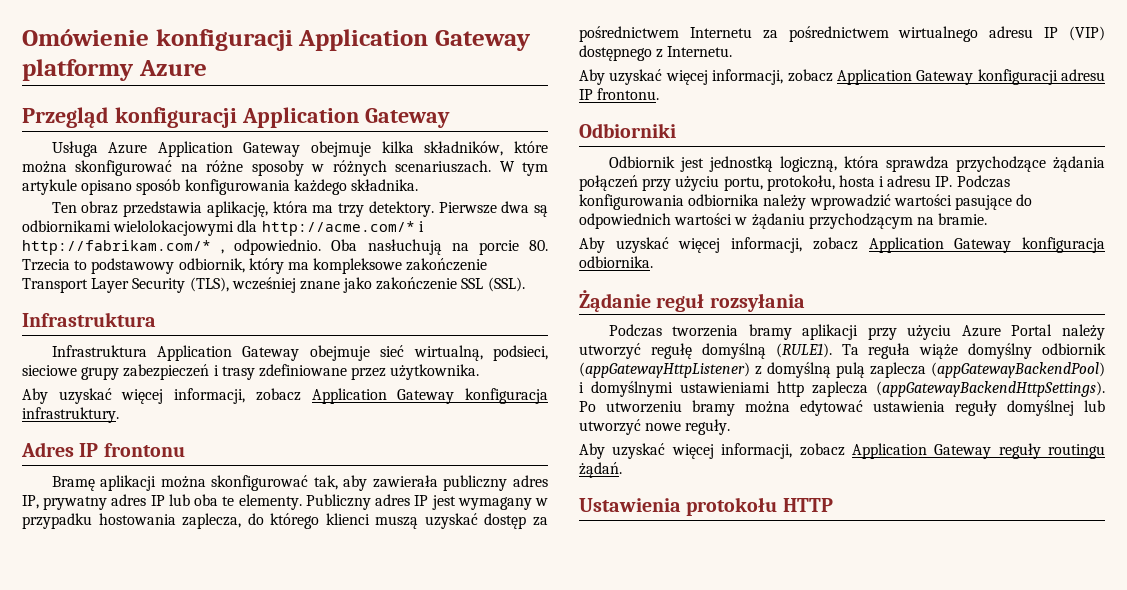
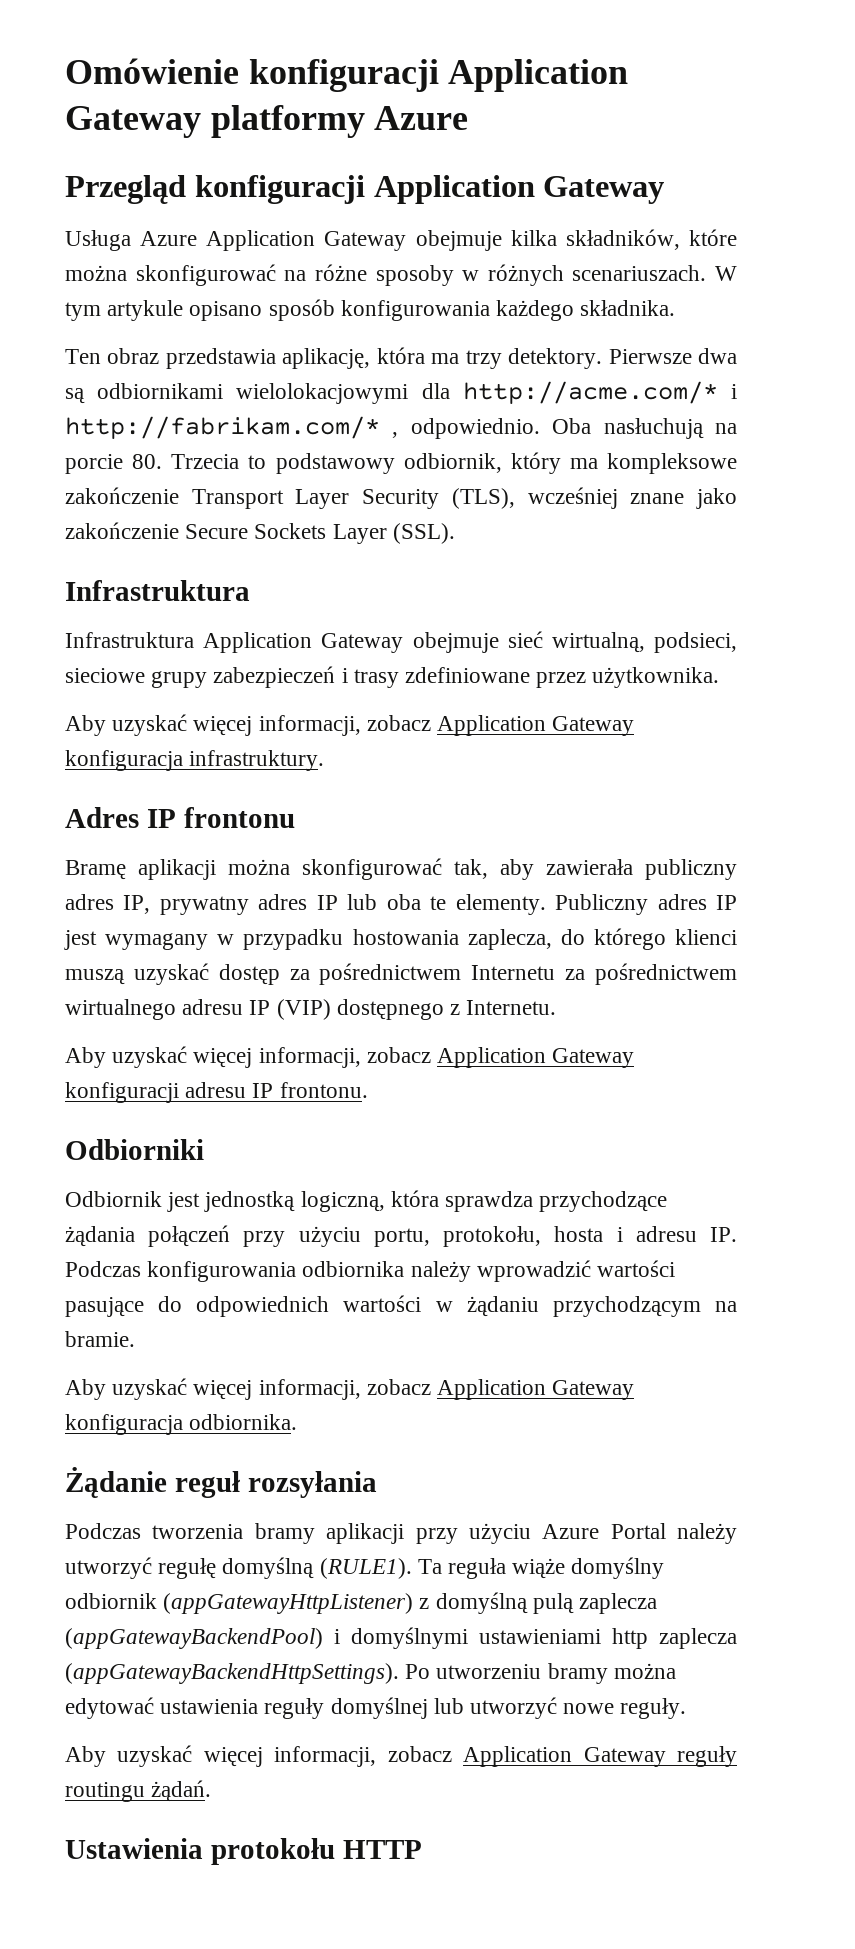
- Oba nasłuchują na porcie 80. Trzecia to podstawowy odbiornik, który ma kompleksowe zakończenie Transport Layer Security (TLS), wcześniej znane jako zakończenie SSL (SSL).
+ Oba nasłuchują na porcie 80. Trzecia to podstawowy odbiornik, który ma kompleksowe zakończenie Transport Layer Security (TLS), wcześniej znane jako zakończenie Secure Sockets Layer (SSL).

